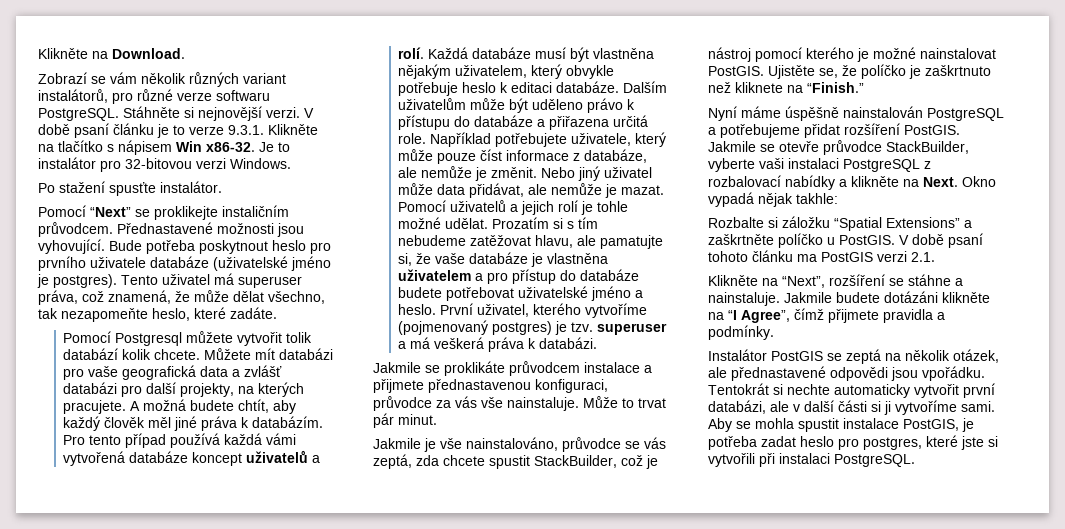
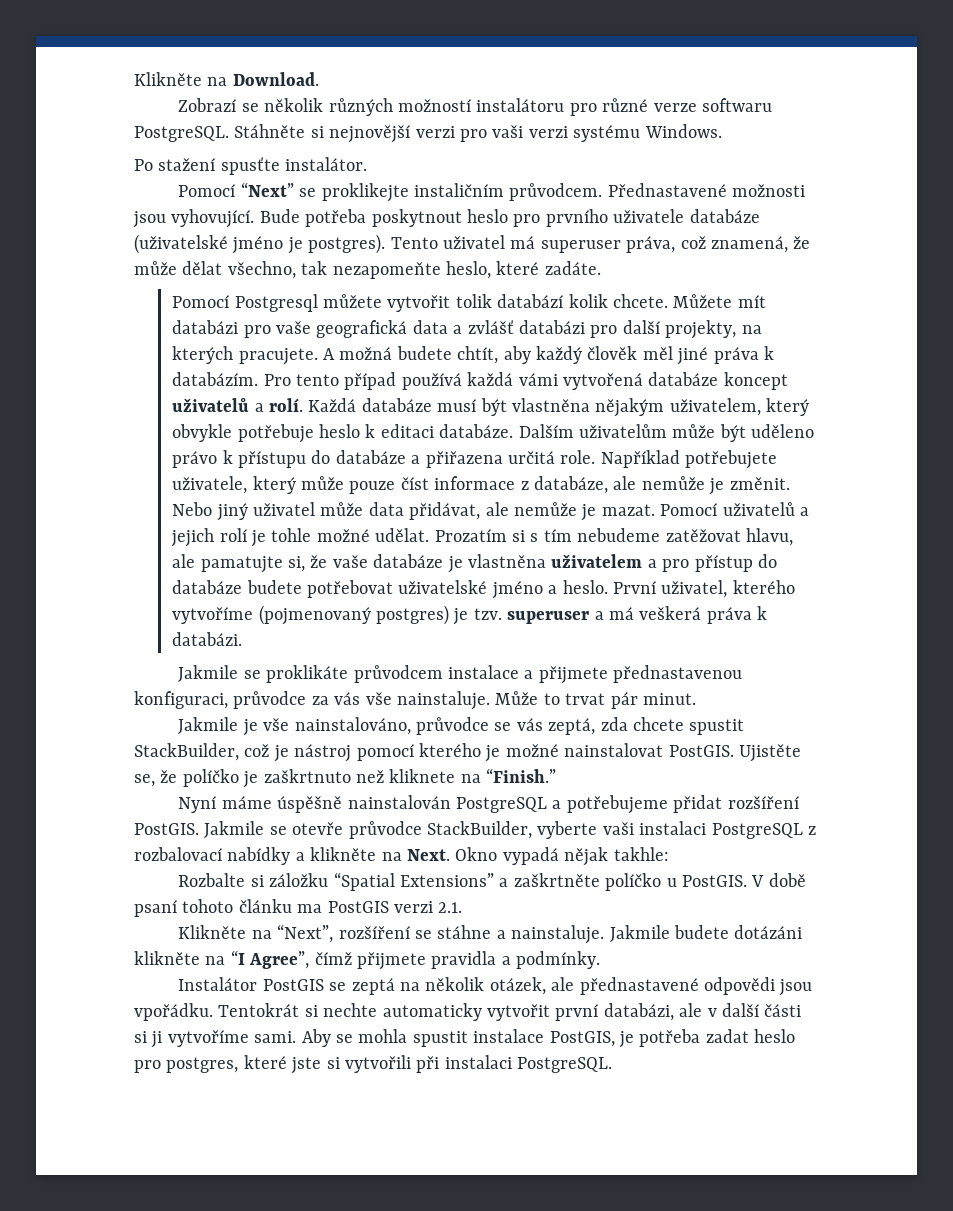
- Zobrazí se vám několik různých variant instalátorů, pro různé verze softwaru PostgreSQL.
+ Zobrazí se několik různých možností instalátoru pro různé verze softwaru PostgreSQL.
- Stáhněte si nejnovější verzi. V době psaní článku je to verze 9.3.1. Klikněte na tlačítko s nápisem Win x86-32. Je to instalátor pro 32-bitovou verzi Windows.
+ Stáhněte si nejnovější verzi pro vaši verzi systému Windows.

